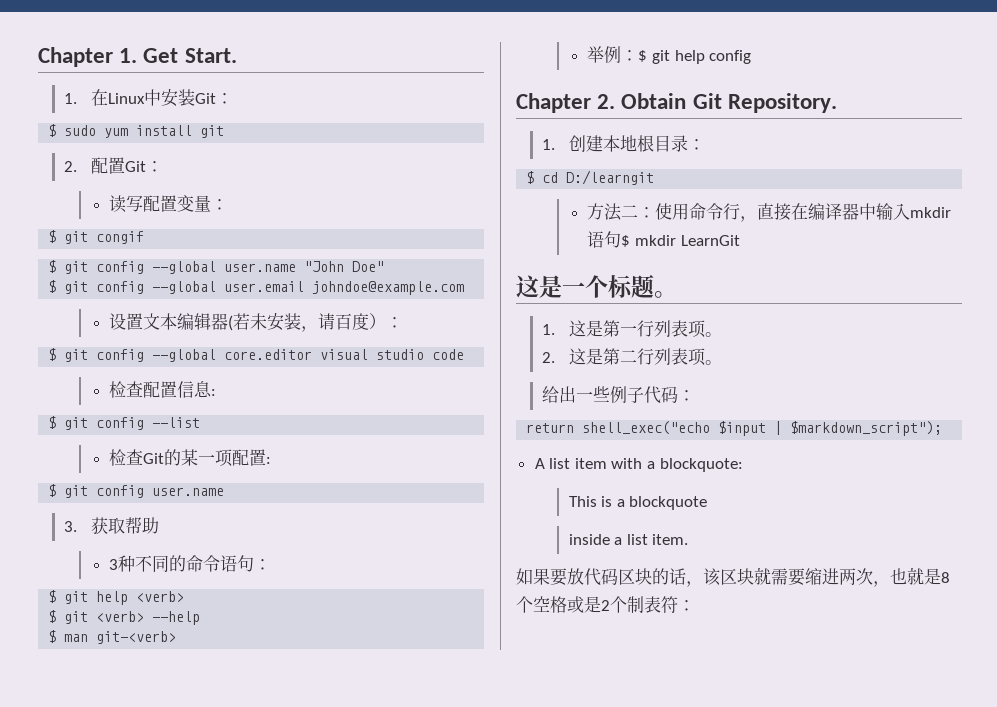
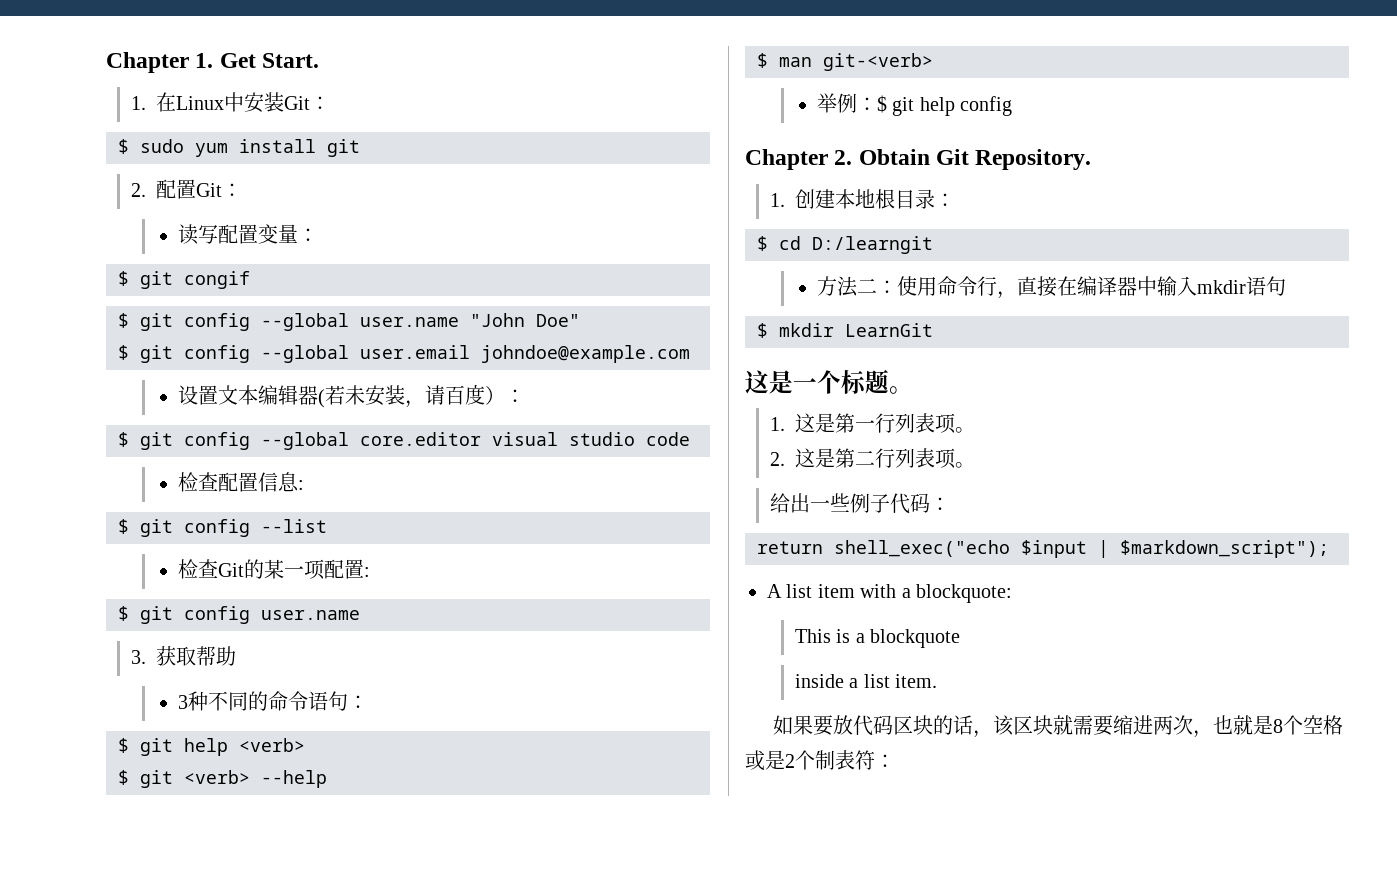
- 方法二：使用命令行，直接在编译器中输入mkdir语句$ mkdir LearnGit
+ 方法二：使用命令行，直接在编译器中输入mkdir语句
+ $ mkdir LearnGit

